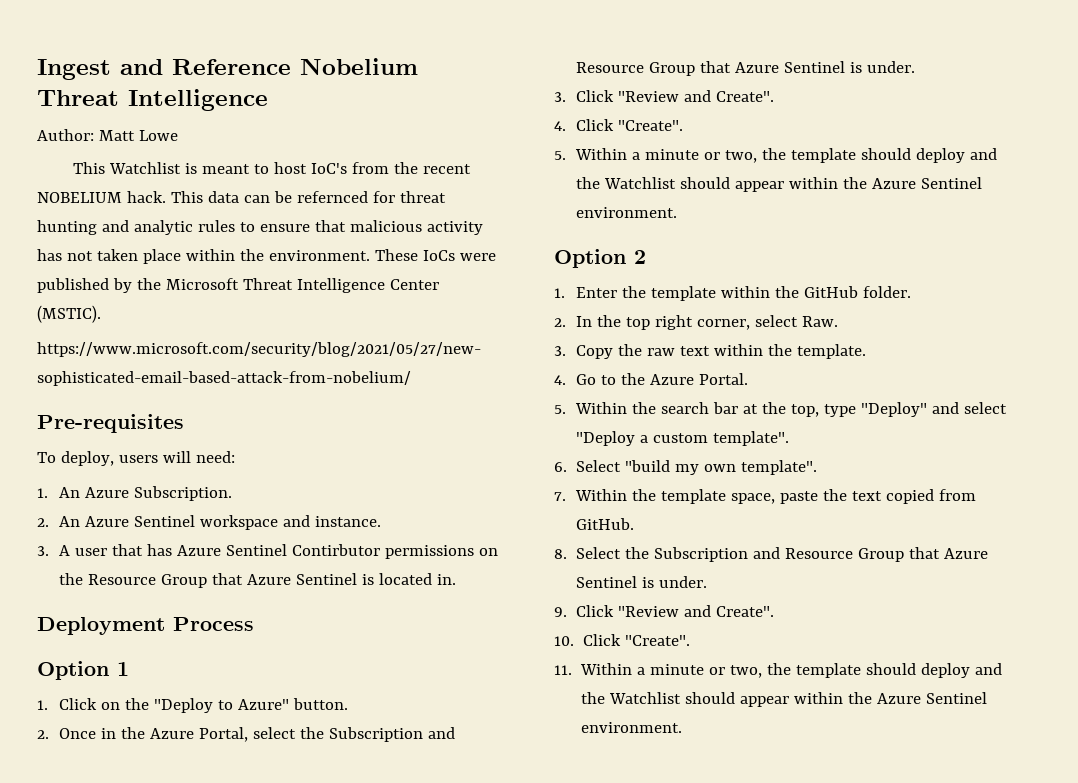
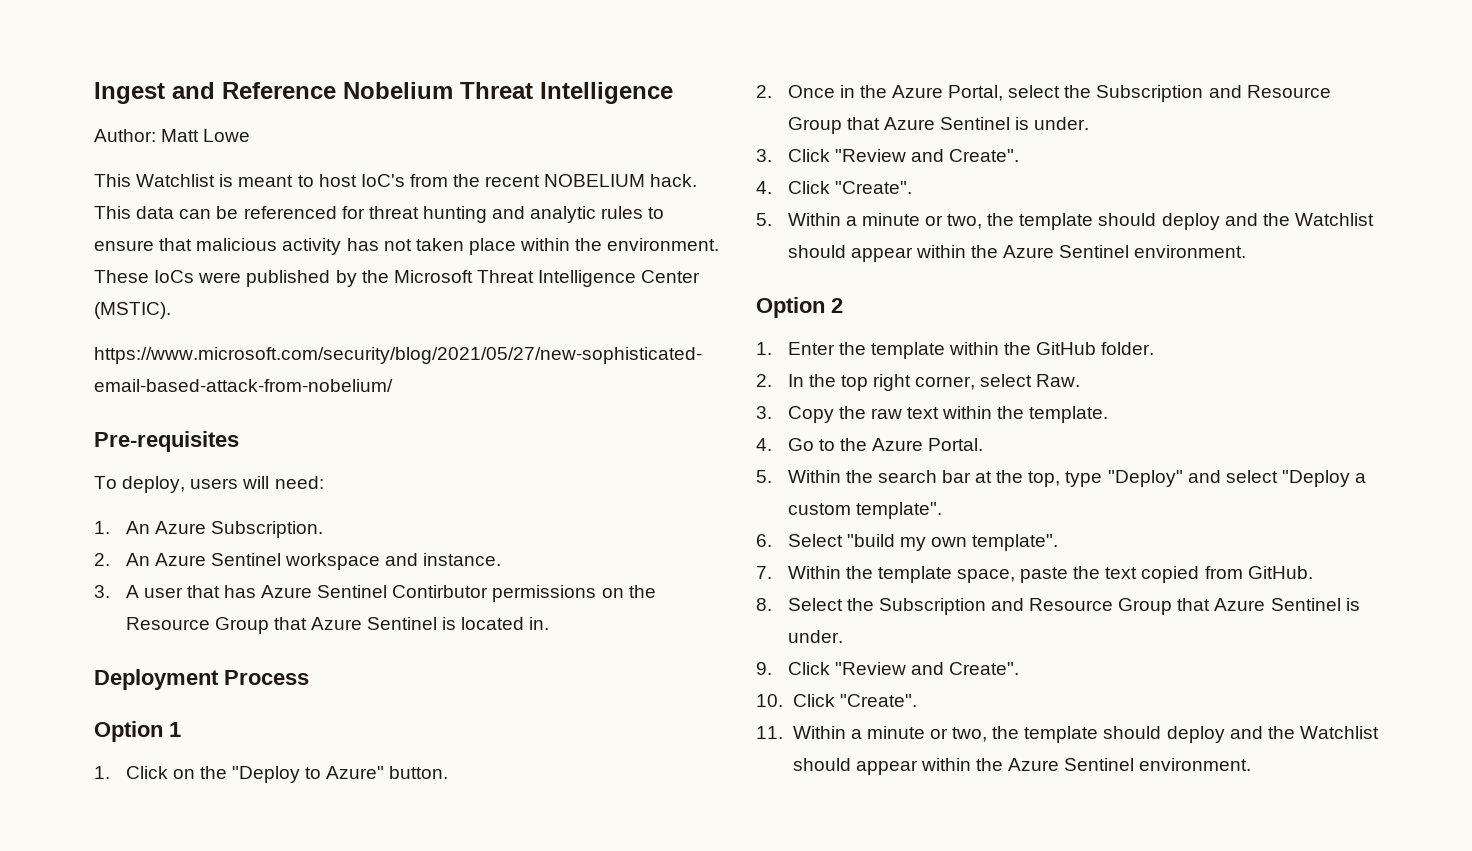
- This data can be refernced for threat hunting and analytic rules to ensure that malicious activity has not taken place within the environment.
+ This data can be referenced for threat hunting and analytic rules to ensure that malicious activity has not taken place within the environment.

